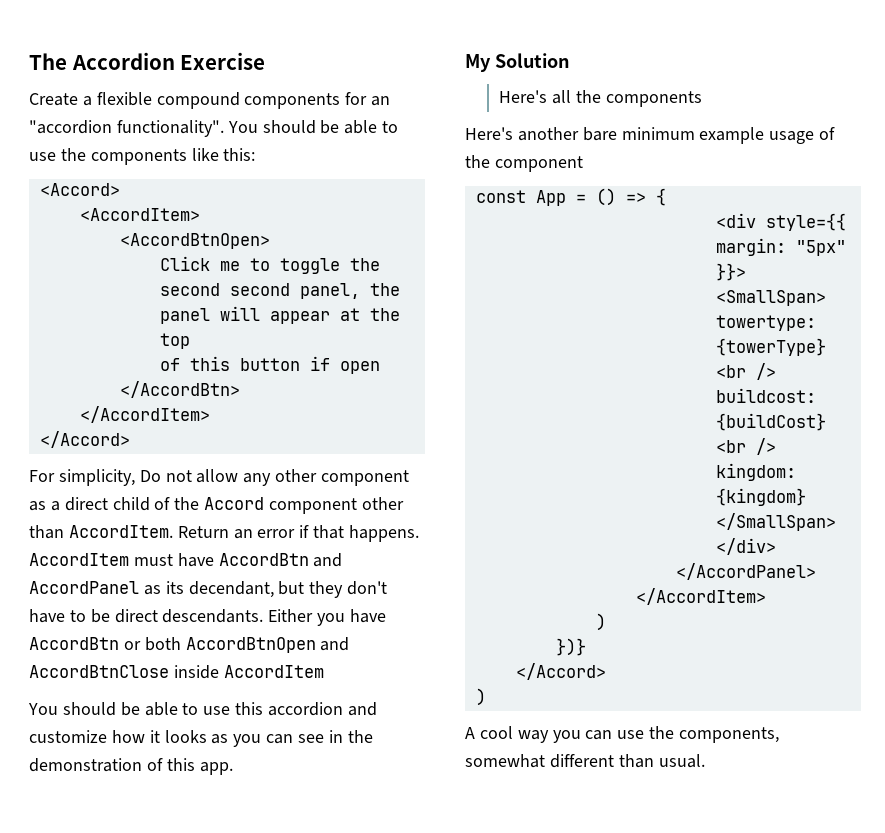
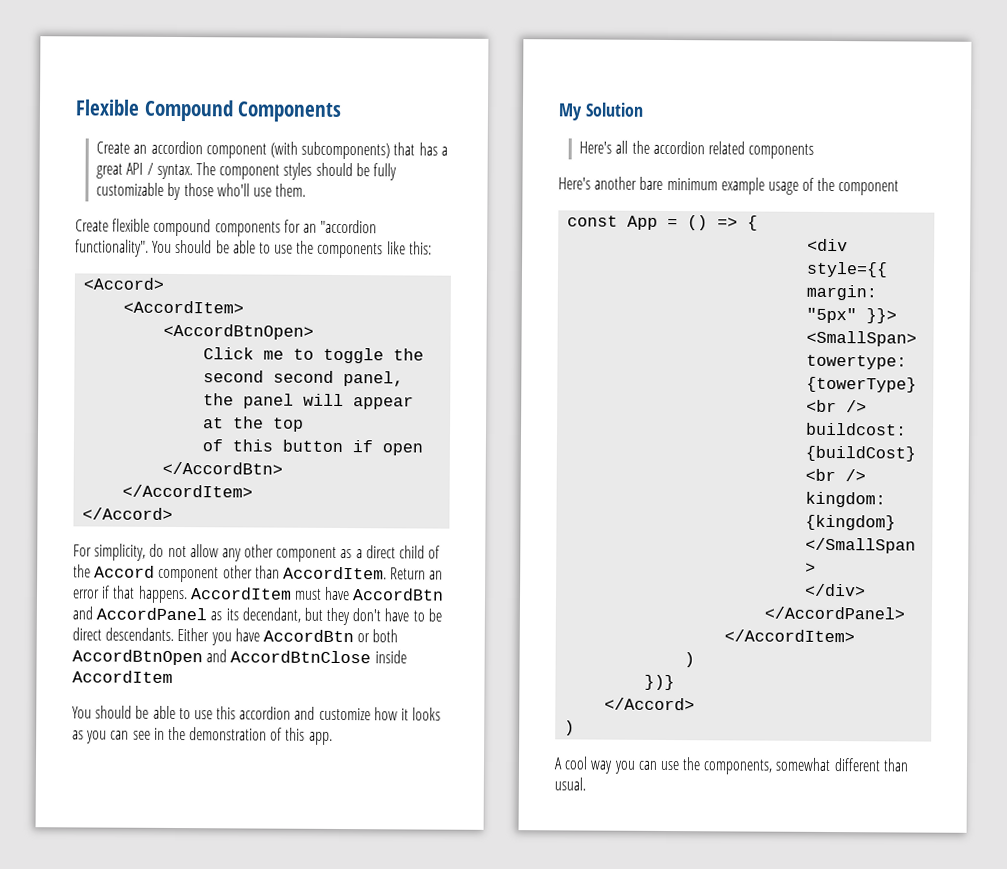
- The Accordion Exercise
- Create a flexible compound components for an "accordion functionality".
+ Flexible Compound Components
+ Create an accordion component (with subcomponents) that has a great API / syntax. The component styles should be fully customizable by those who'll use them.
+ Create flexible compound components for an "accordion functionality".
- For simplicity, Do not allow any other component as a direct child of the Accord component other than AccordItem.
+ For simplicity, do not allow any other component as a direct child of the Accord component other than AccordItem.
- Here's all the components
+ Here's all the accordion related components

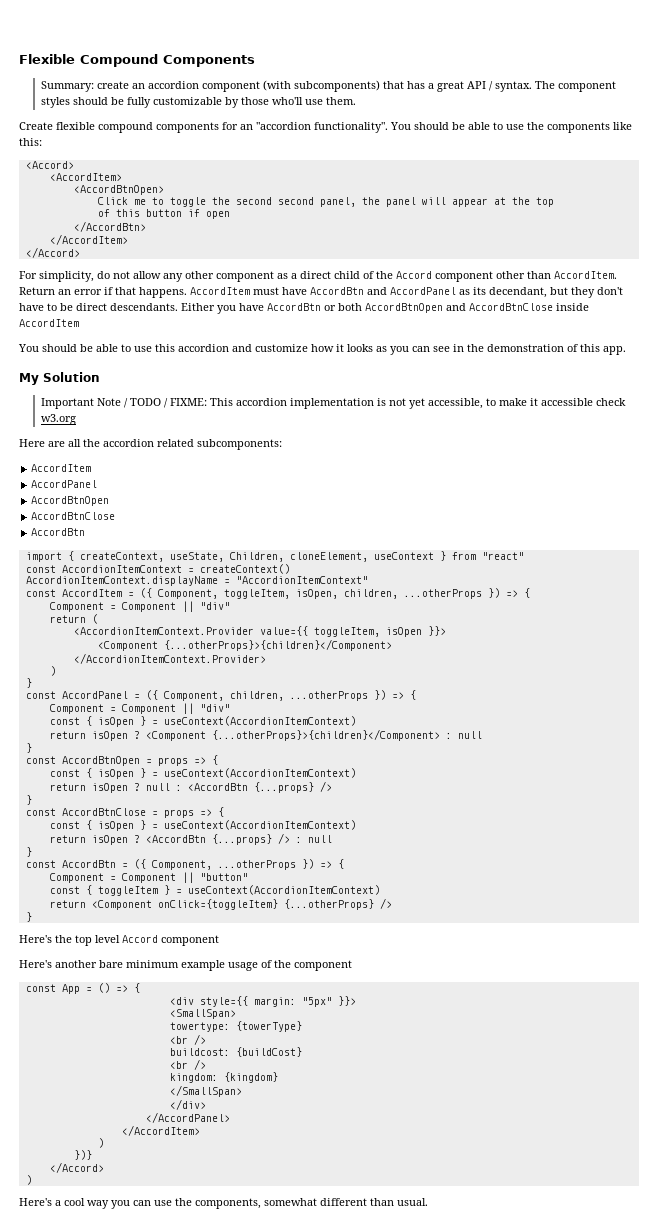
- Create an accordion component (with subcomponents) that has a great API / syntax.
+ Summary: create an accordion component (with subcomponents) that has a great API / syntax.
- Here's all the accordion related components
+ Important Note / TODO / FIXME: This accordion implementation is not yet accessible, to make it accessible check w3.org
+ Here are all the accordion related subcomponents:
+ AccordItem
+ AccordPanel
+ AccordBtnOpen
+ AccordBtnClose
+ AccordBtn
+ import { createContext, useState, Children, cloneElement, useContext } from "react"
+ const AccordionItemContext = createContext()
+ AccordionItemContext.displayName = "AccordionItemContext"
+ const AccordItem = ({ Component, toggleItem, isOpen, children, ...otherProps }) => {
+ Component = Component || "div"
+ return (
+ <AccordionItemContext.Provider value={{ toggleItem, isOpen }}>
+ <Component {...otherProps}>{children}</Component>
+ </AccordionItemContext.Provider>
+ )
+ }
+ const AccordPanel = ({ Component, children, ...otherProps }) => {
+ Component = Component || "div"
+ const { isOpen } = useContext(AccordionItemContext)
+ return isOpen ? <Component {...otherProps}>{children}</Component> : null
+ }
+ const AccordBtnOpen = props => {
+ const { isOpen } = useContext(AccordionItemContext)
+ return isOpen ? null : <AccordBtn {...props} />
+ }
+ const AccordBtnClose = props => {
+ const { isOpen } = useContext(AccordionItemContext)
+ return isOpen ? <AccordBtn {...props} /> : null
+ }
+ const AccordBtn = ({ Component, ...otherProps }) => {
+ Component = Component || "button"
+ const { toggleItem } = useContext(AccordionItemContext)
+ return <Component onClick={toggleItem} {...otherProps} />
+ }
+ Here's the top level Accord component
- A cool way you can use the components, somewhat different than usual.
+ Here's a cool way you can use the components, somewhat different than usual.

